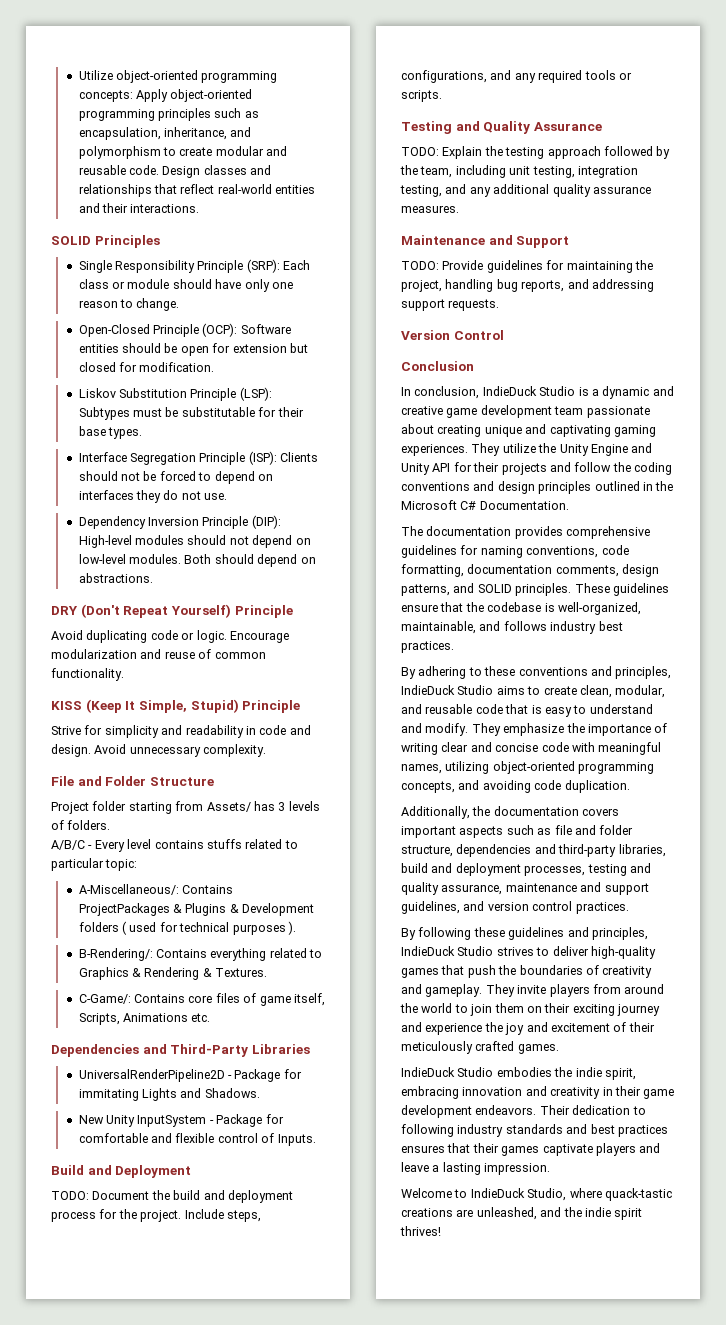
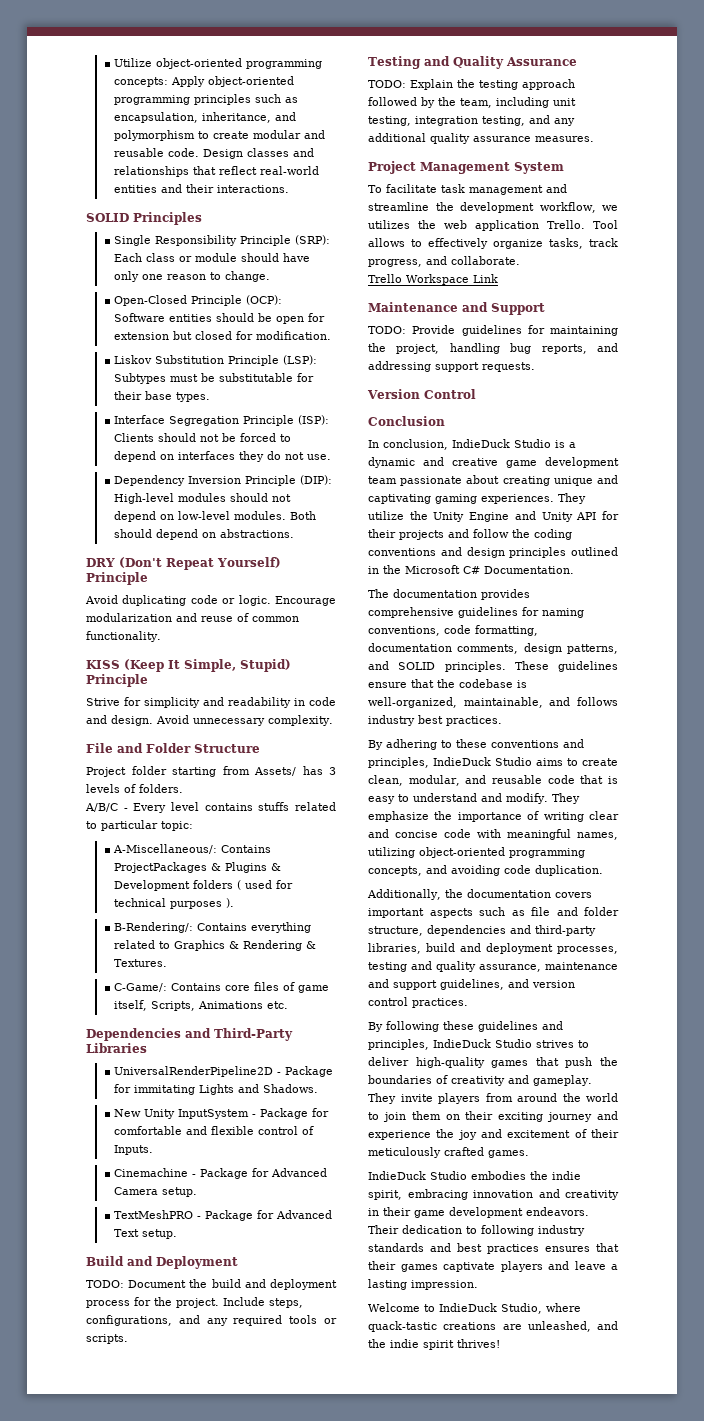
+ Cinemachine - Package for Advanced Camera setup.
+ TextMeshPRO - Package for Advanced Text setup.
+ Project Management System
+ To facilitate task management and streamline the development workflow, we utilizes the web application Trello. Tool allows to effectively organize tasks, track progress, and collaborate.
+ Trello Workspace Link

